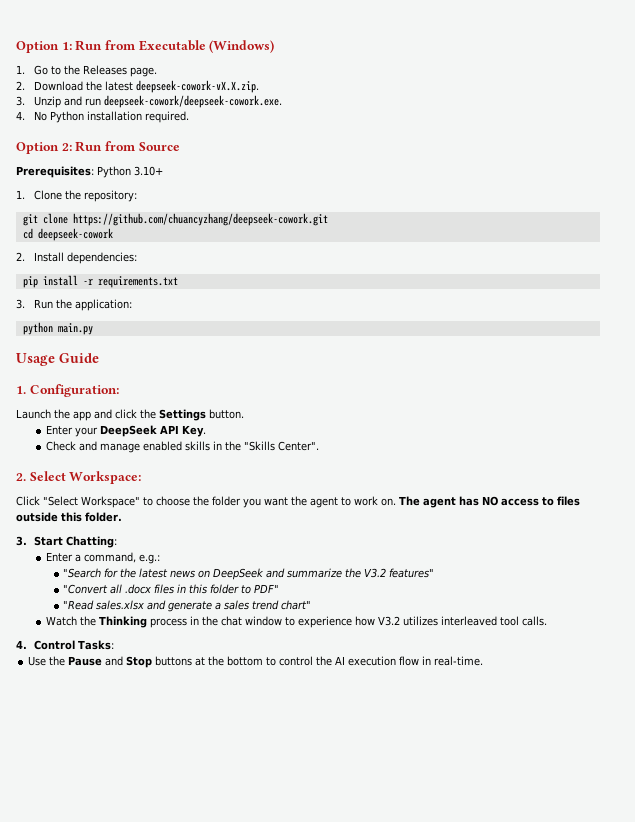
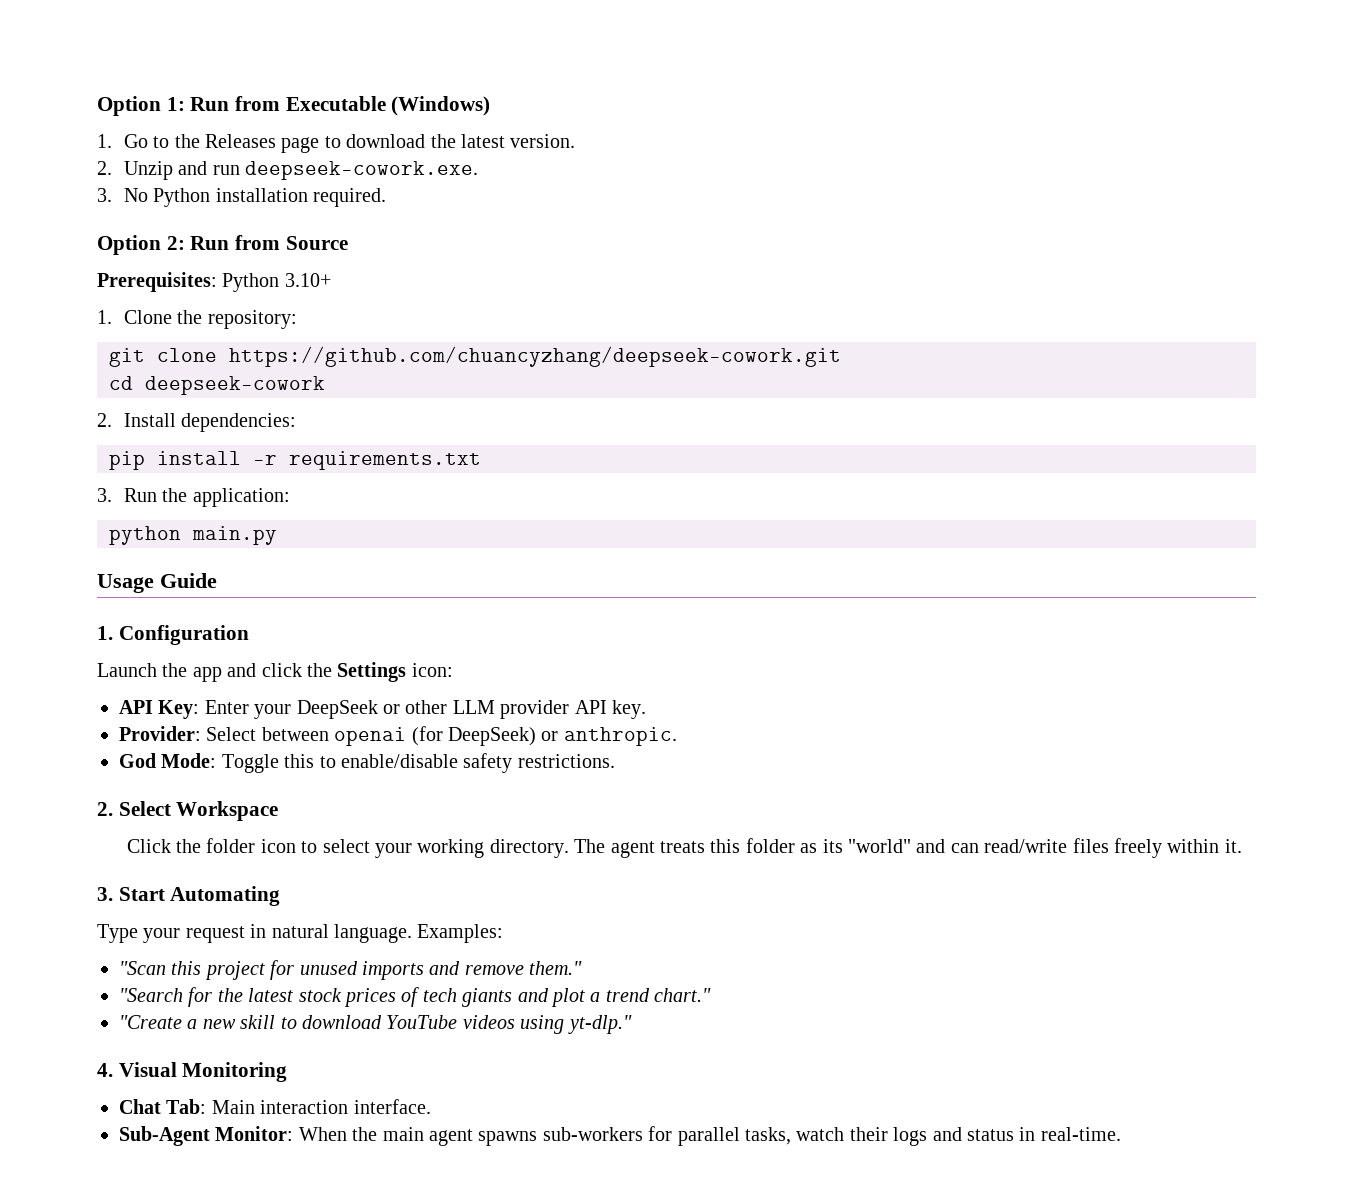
- 1. Go to the Releases page.
- 2. Download the latest deepseek-cowork-vX.X.zip.
- 3. Unzip and run deepseek-cowork/deepseek-cowork.exe.
- 4. No Python installation required.
+ 1. Go to the Releases page to download the latest version.
+ 2. Unzip and run deepseek-cowork.exe.
+ 3. No Python installation required.
- 1. Configuration:
+ 1. Configuration
- Launch the app and click the Settings button.
- Enter your DeepSeek API Key.
- Check and manage enabled skills in the "Skills Center".
+ Launch the app and click the Settings icon:
+ API Key: Enter your DeepSeek or other LLM provider API key.
+ Provider: Select between openai (for DeepSeek) or anthropic.
+ God Mode: Toggle this to enable/disable safety restrictions.
- 2. Select Workspace:
+ 2. Select Workspace
- Click "Select Workspace" to choose the folder you want the agent to work on. The agent has NO access to files outside this folder.
- 3. Start Chatting:
- Enter a command, e.g.:
- "Search for the latest news on DeepSeek and summarize the V3.2 features"
- "Convert all .docx files in this folder to PDF"
- "Read sales.xlsx and generate a sales trend chart"
- Watch the Thinking process in the chat window to experience how V3.2 utilizes interleaved tool calls.
- 4. Control Tasks:
- Use the Pause and Stop buttons at the bottom to control the AI execution flow in real-time.
+ Click the folder icon to select your working directory. The agent treats this folder as its "world" and can read/write files freely within it.
+ 3. Start Automating
+ Type your request in natural language. Examples:
+ "Scan this project for unused imports and remove them."
+ "Search for the latest stock prices of tech giants and plot a trend chart."
+ "Create a new skill to download YouTube videos using yt-dlp."
+ 4. Visual Monitoring
+ Chat Tab: Main interaction interface.
+ Sub-Agent Monitor: When the main agent spawns sub-workers for parallel tasks, watch their logs and status in real-time.

